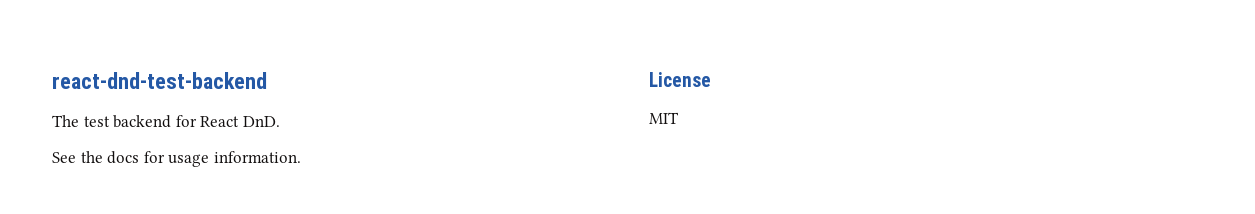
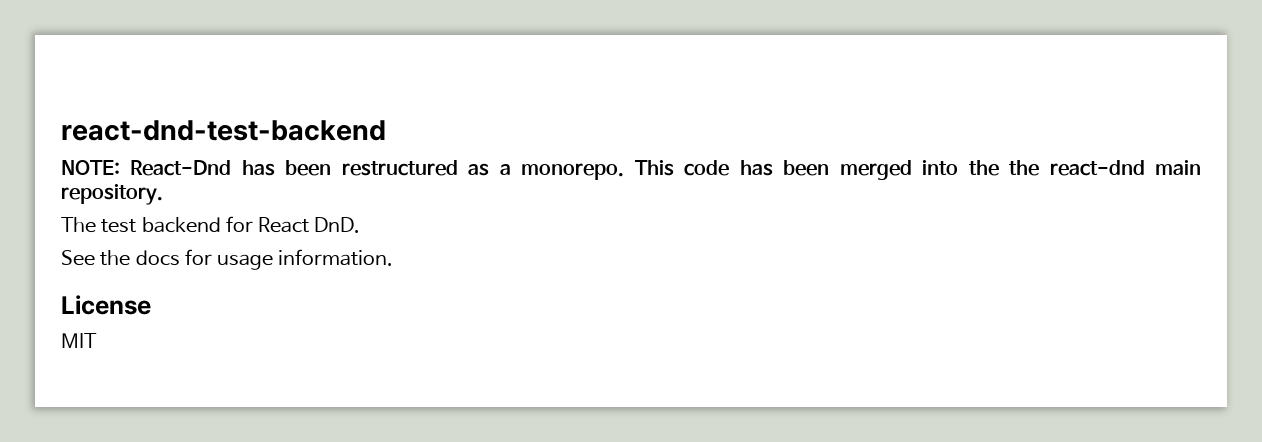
+ NOTE: React-Dnd has been restructured as a monorepo. This code has been merged into the the react-dnd main repository.

